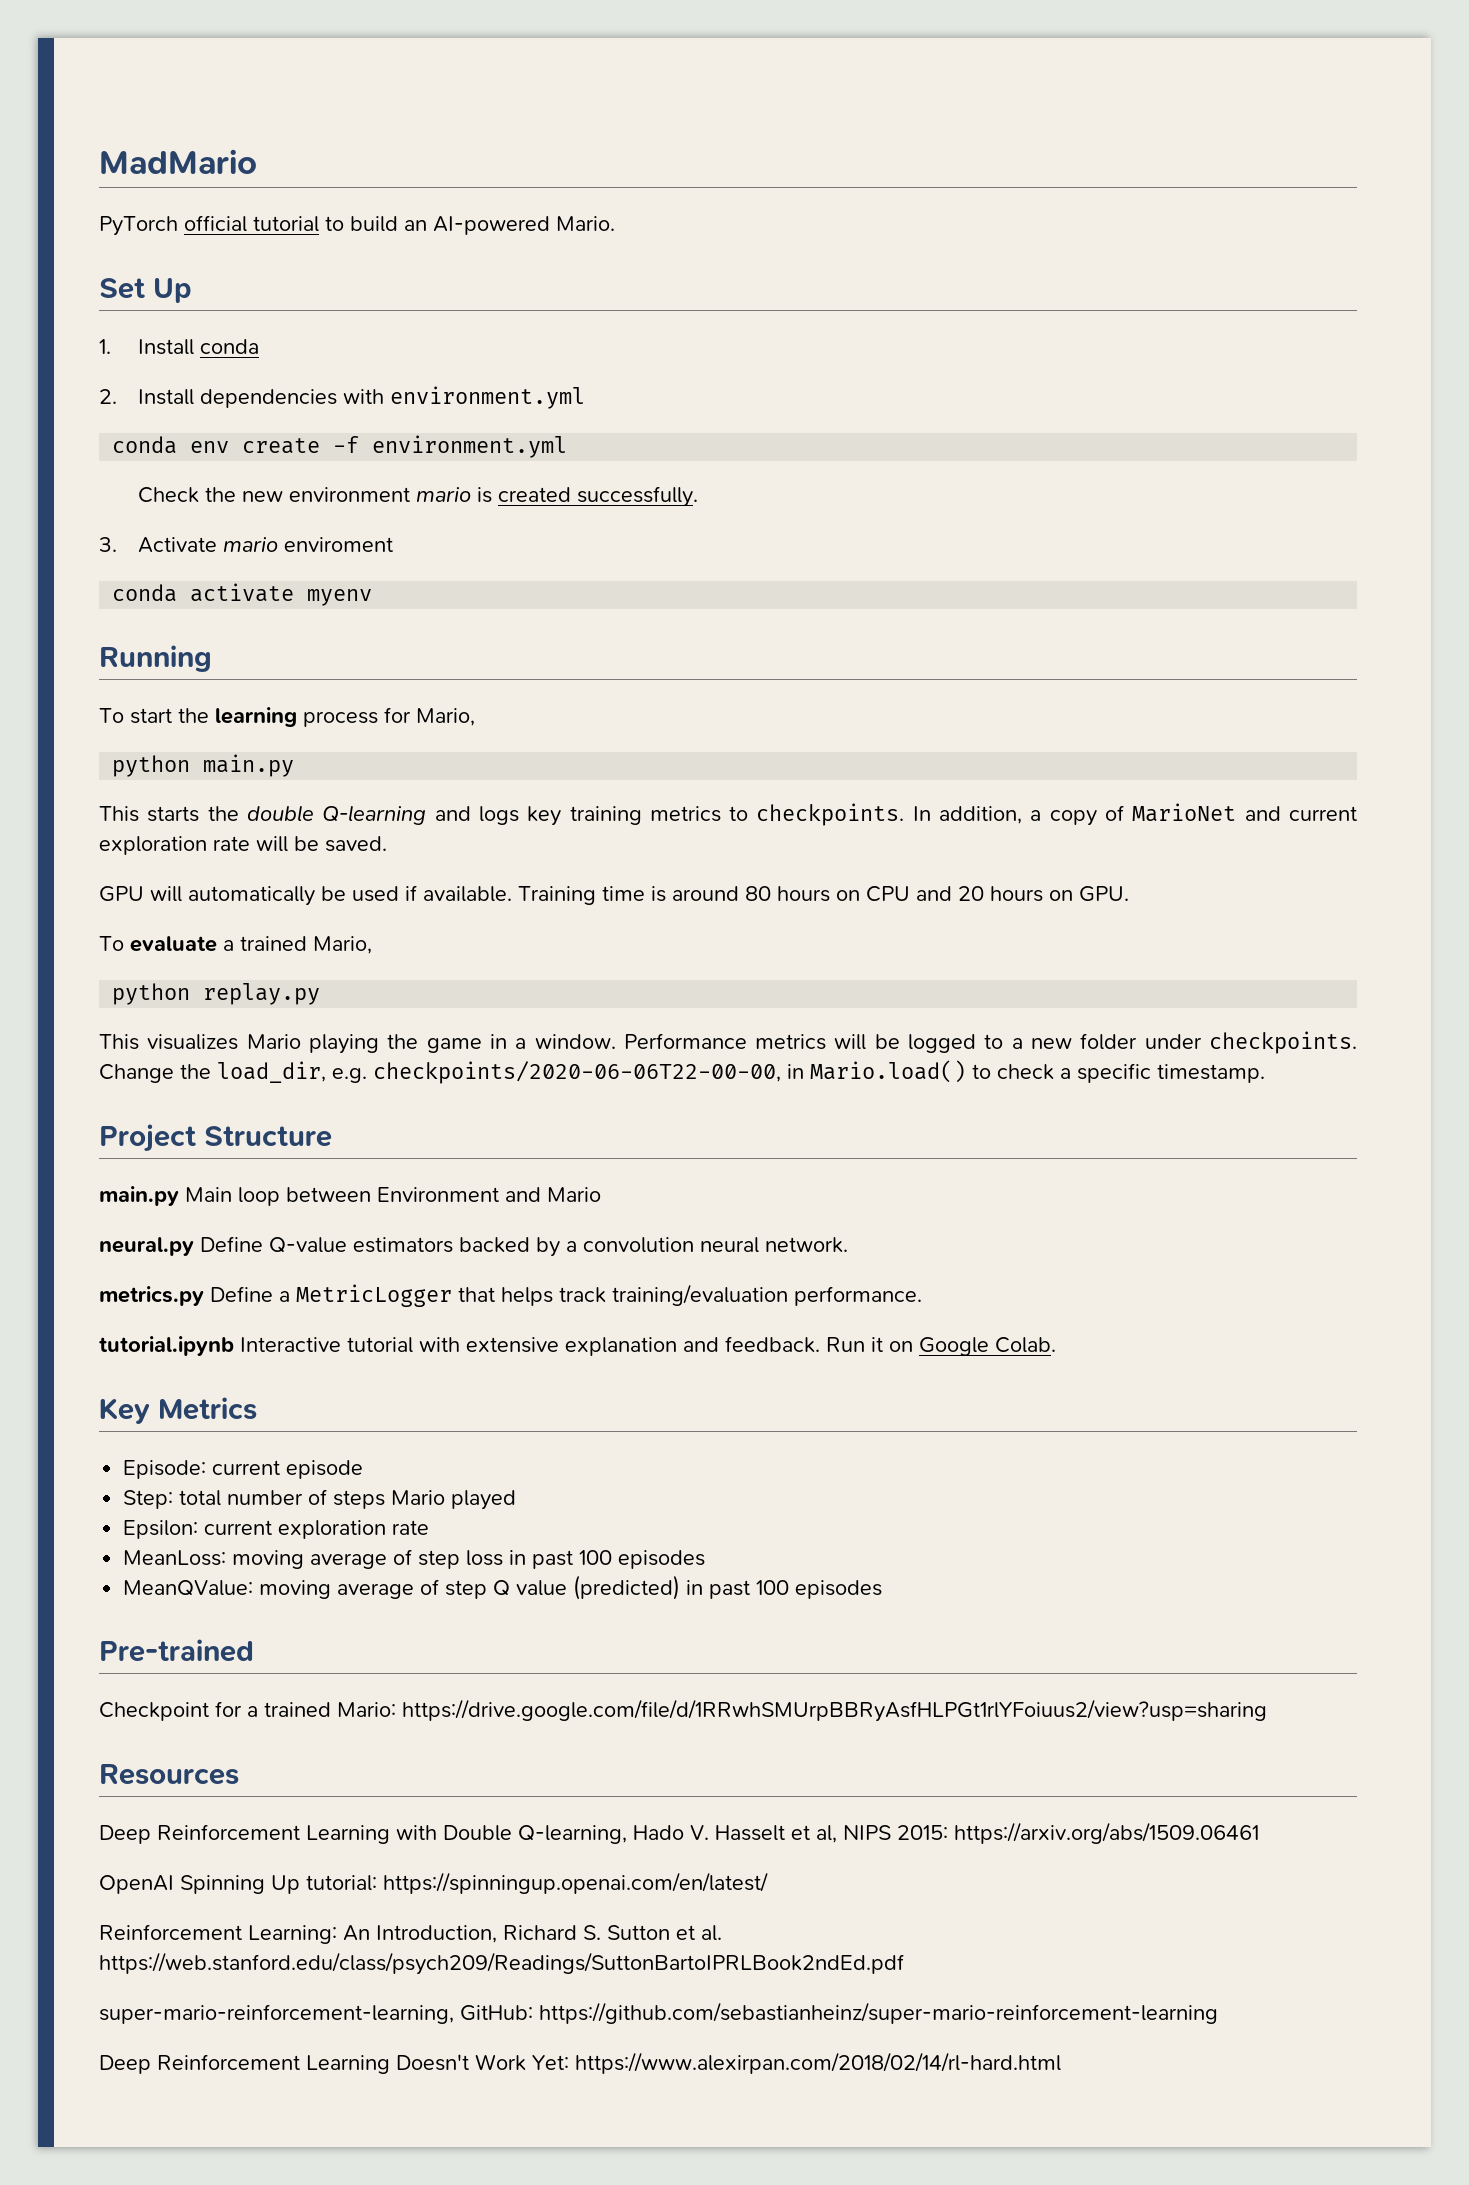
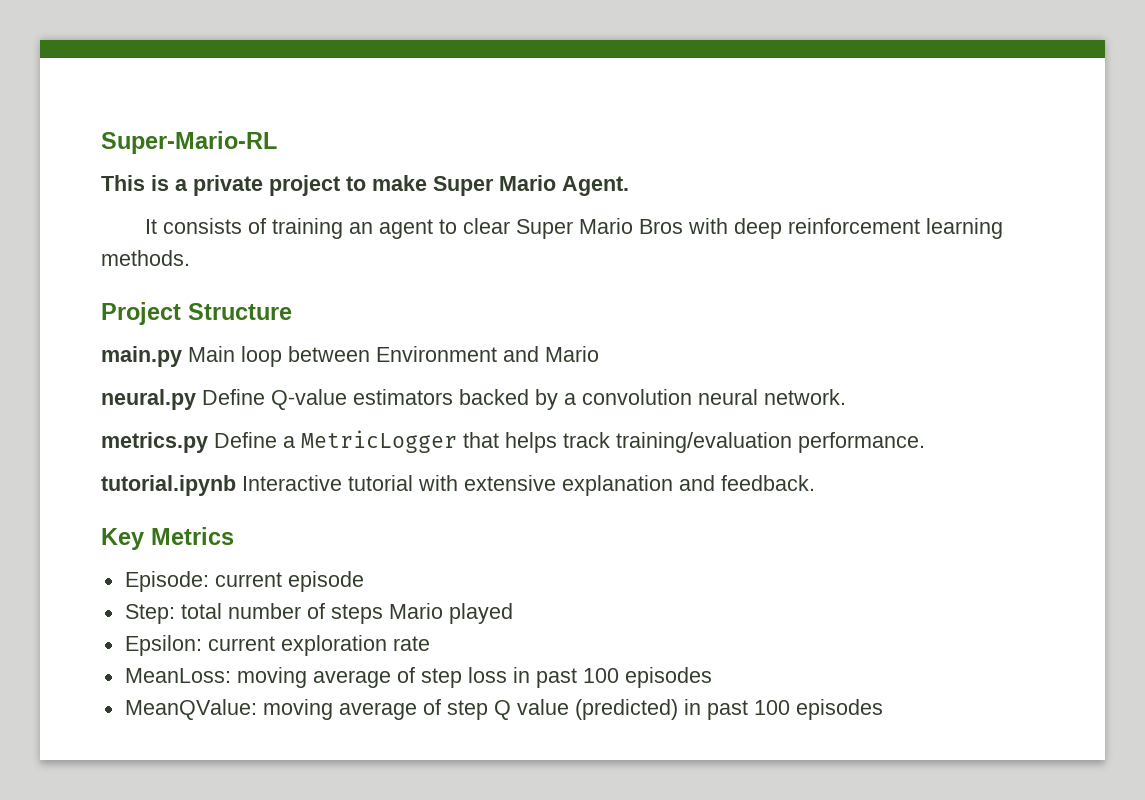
- MadMario
- PyTorch official tutorial to build an AI-powered Mario.
- Set Up
- 1. Install conda
- 2. Install dependencies with environment.yml
- conda env create -f environment.yml
- Check the new environment mario is created successfully.
- 3. Activate mario enviroment
- conda activate myenv
- Running
- To start the learning process for Mario,
- python main.py
- This starts the double Q-learning and logs key training metrics to checkpoints. In addition, a copy of MarioNet and current exploration rate will be saved.
- GPU will automatically be used if available. Training time is around 80 hours on CPU and 20 hours on GPU.
- To evaluate a trained Mario,
- python replay.py
- This visualizes Mario playing the game in a window. Performance metrics will be logged to a new folder under checkpoints. Change the load_dir, e.g. checkpoints/2020-06-06T22-00-00, in Mario.load() to check a specific timestamp.
+ Super-Mario-RL
+ This is a private project to make Super Mario Agent.
+ It consists of training an agent to clear Super Mario Bros with deep reinforcement learning methods.
- Run it on Google Colab.
- Pre-trained
- Checkpoint for a trained Mario: https://drive.google.com/file/d/1RRwhSMUrpBBRyAsfHLPGt1rlYFoiuus2/view?usp=sharing
- Resources
- Deep Reinforcement Learning with Double Q-learning, Hado V. Hasselt et al, NIPS 2015: https://arxiv.org/abs/1509.06461
- OpenAI Spinning Up tutorial: https://spinningup.openai.com/en/latest/
- Reinforcement Learning: An Introduction, Richard S. Sutton et al. https://web.stanford.edu/class/psych209/Readings/SuttonBartoIPRLBook2ndEd.pdf
- super-mario-reinforcement-learning, GitHub: https://github.com/sebastianheinz/super-mario-reinforcement-learning
- Deep Reinforcement Learning Doesn't Work Yet: https://www.alexirpan.com/2018/02/14/rl-hard.html

